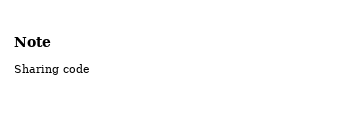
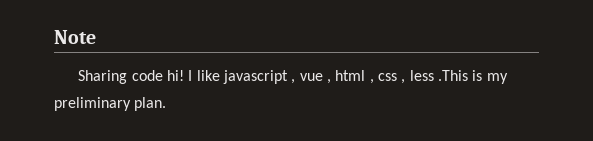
- Sharing code
+ Sharing code hi! I like javascript , vue , html , css , less .This is my preliminary plan.

